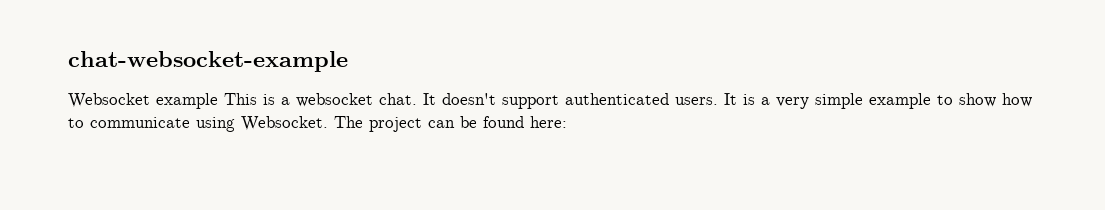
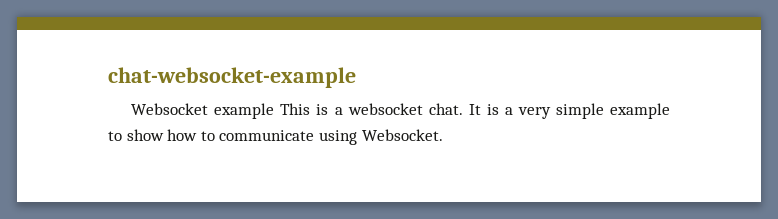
- It doesn't support authenticated users. It is a very simple example to show how to communicate using Websocket. The project can be found here:
+ It is a very simple example to show how to communicate using Websocket.

